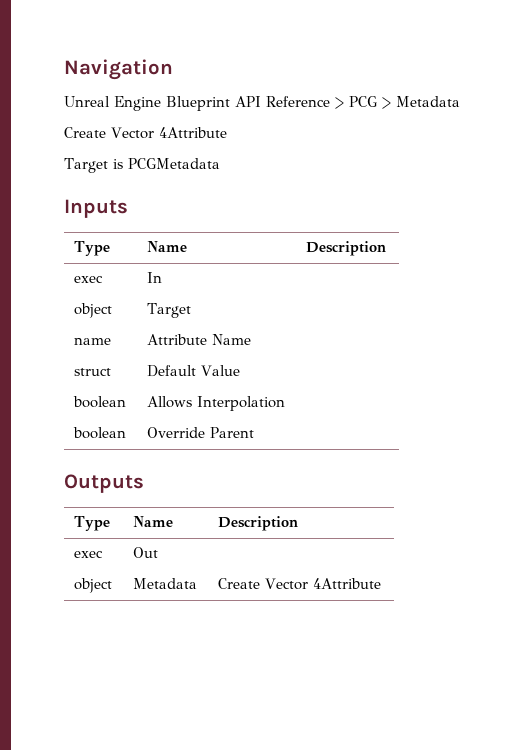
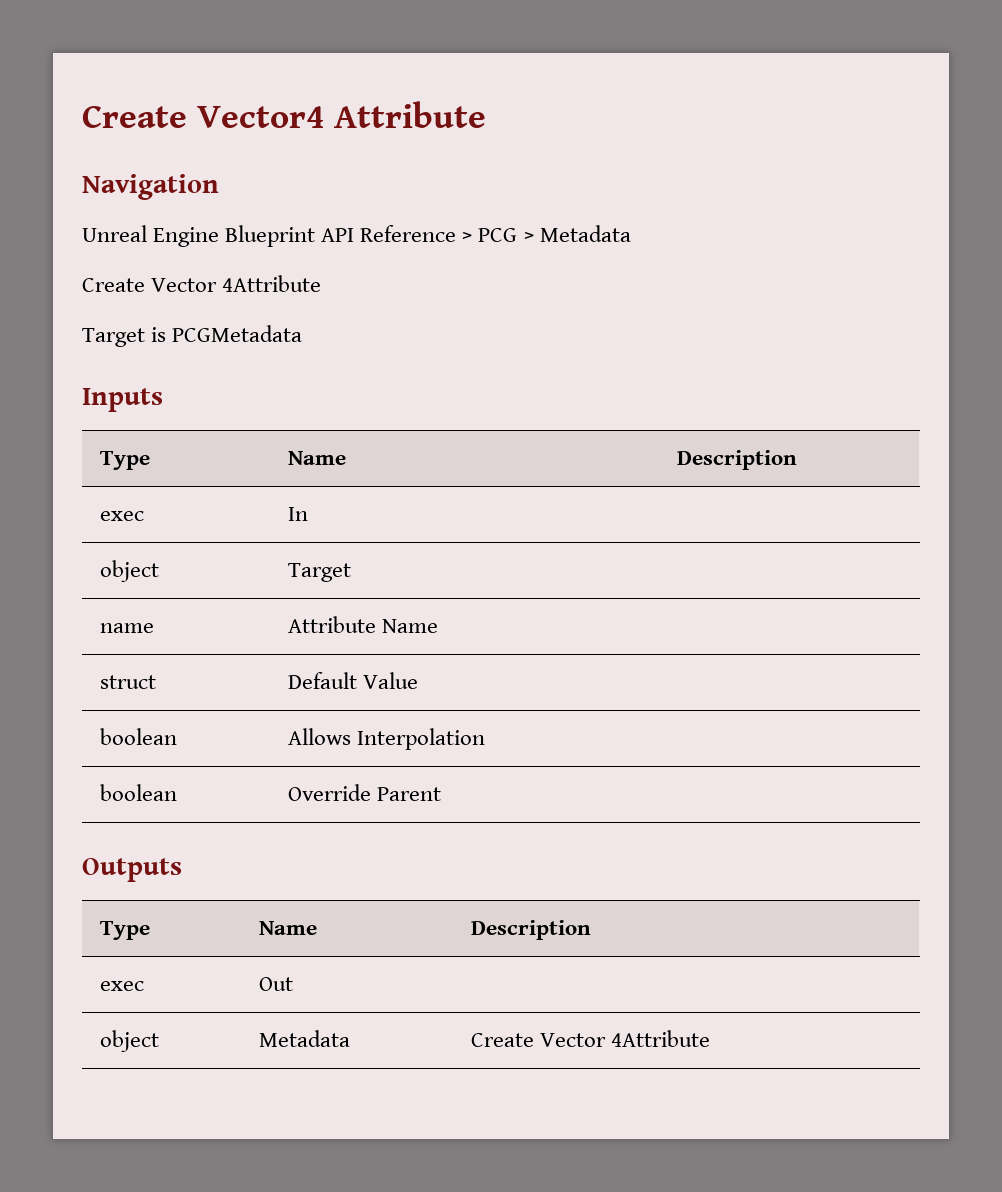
+ Create Vector4 Attribute

